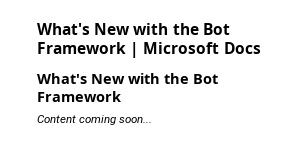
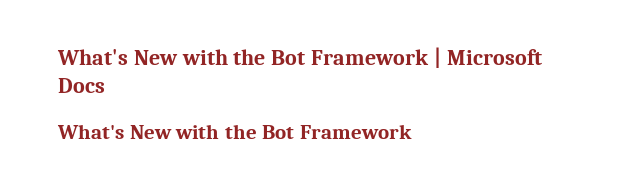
- Content coming soon...

